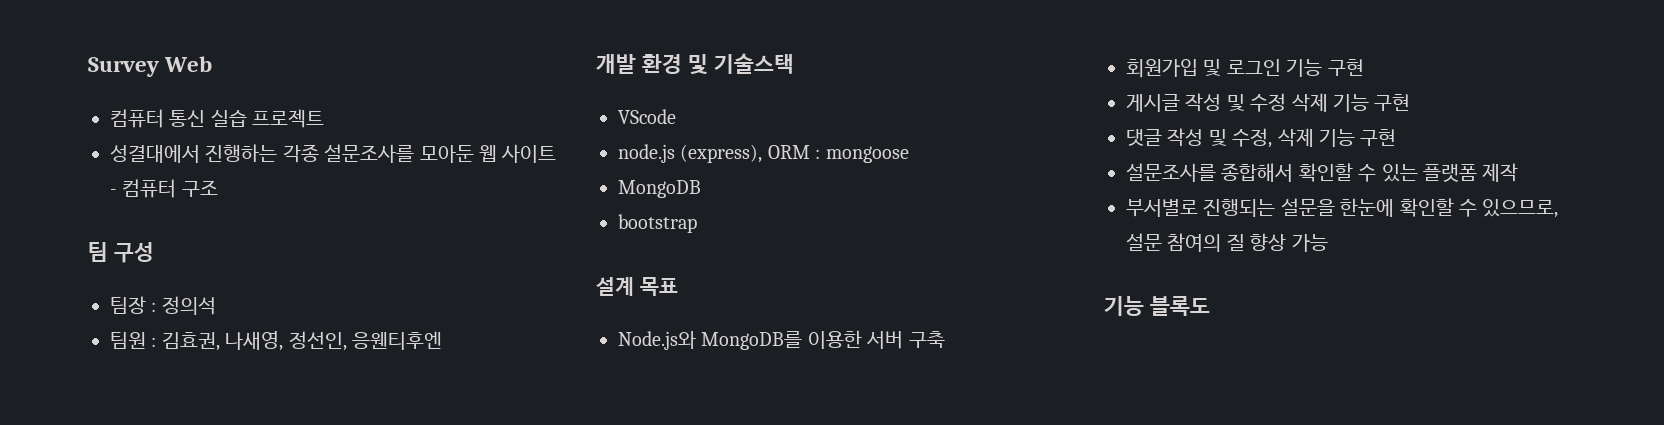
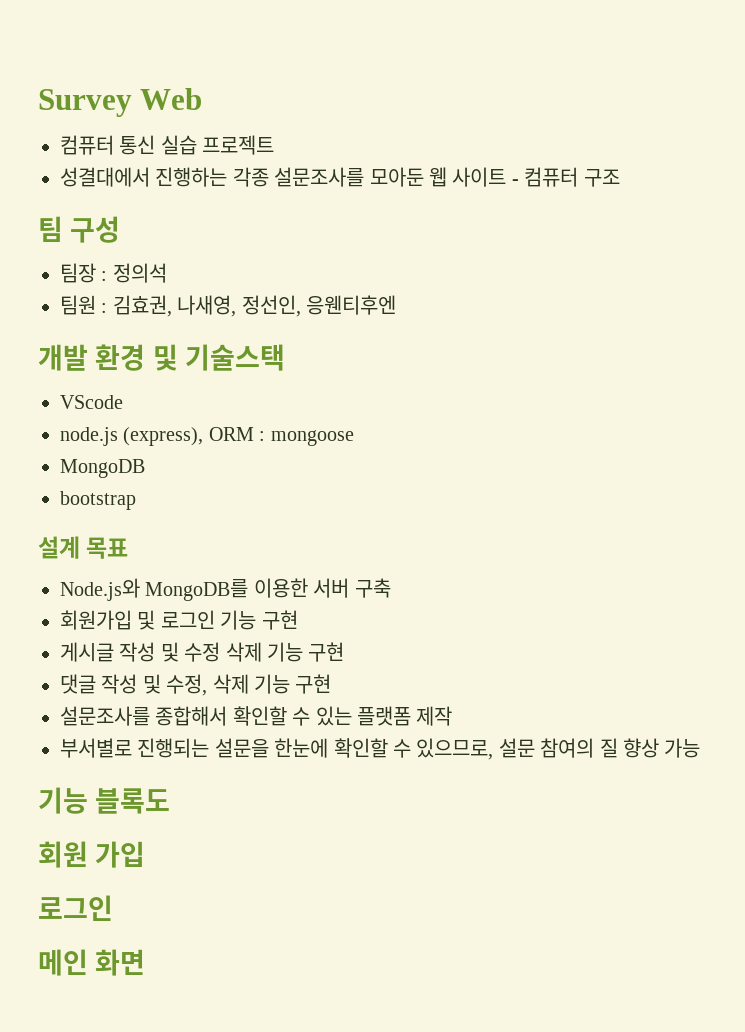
+ 회원 가입
+ 로그인
+ 메인 화면

